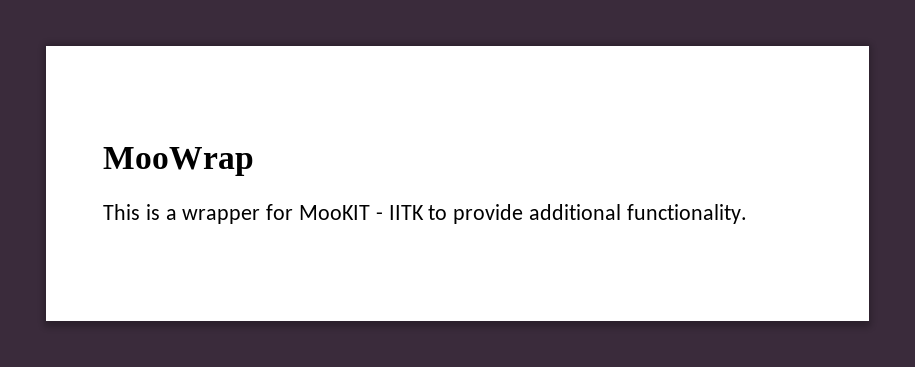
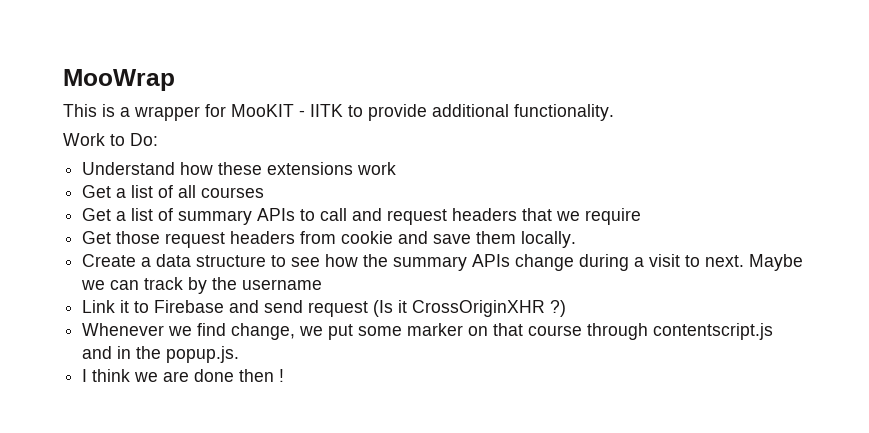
+ Work to Do:
+ Understand how these extensions work
+ Get a list of all courses
+ Get a list of summary APIs to call and request headers that we require
+ Get those request headers from cookie and save them locally.
+ Create a data structure to see how the summary APIs change during a visit to next. Maybe we can track by the username
+ Link it to Firebase and send request (Is it CrossOriginXHR ?)
+ Whenever we find change, we put some marker on that course through contentscript.js and in the popup.js.
+ I think we are done then !

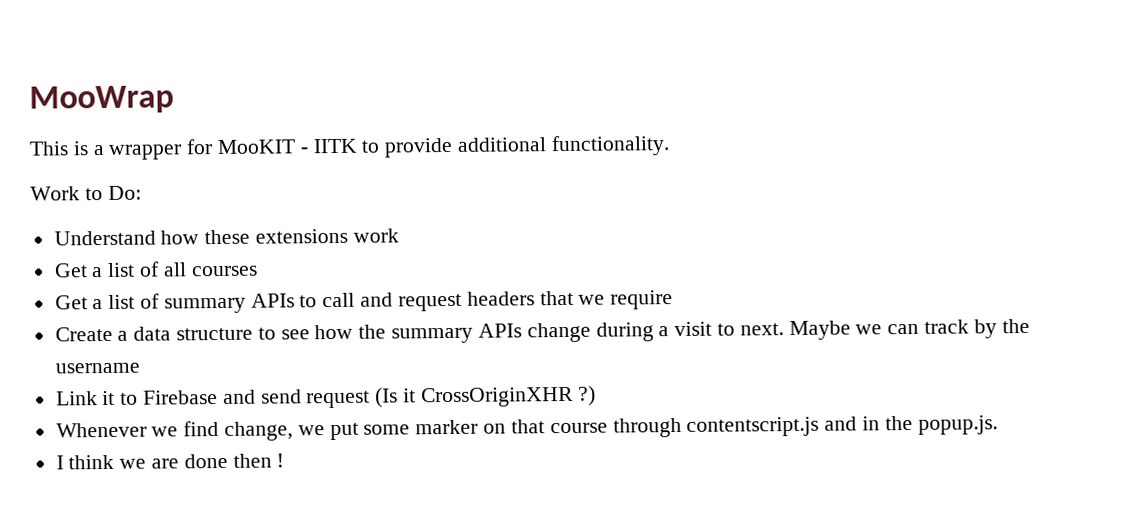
- Get those request headers from cookie and save them locally.

